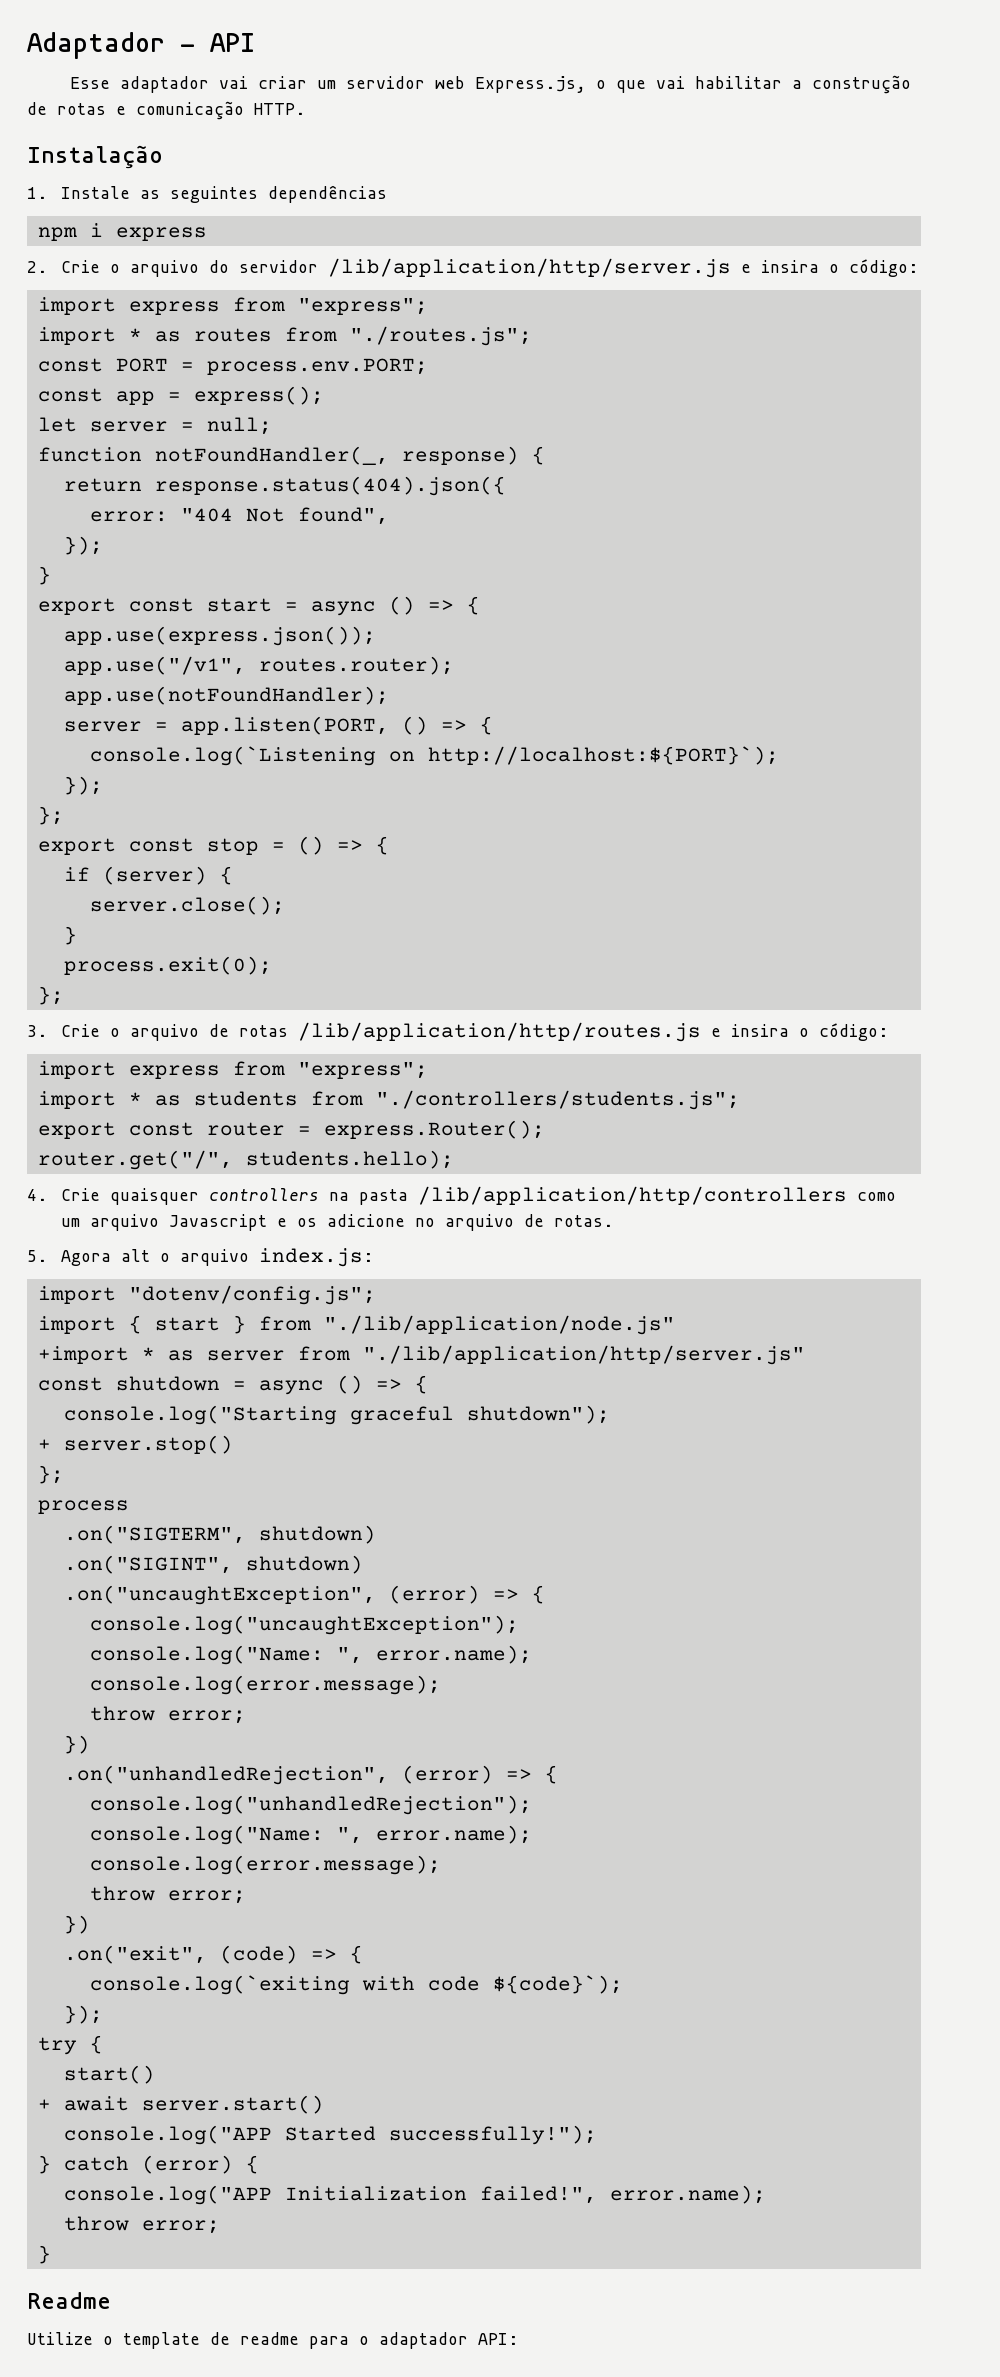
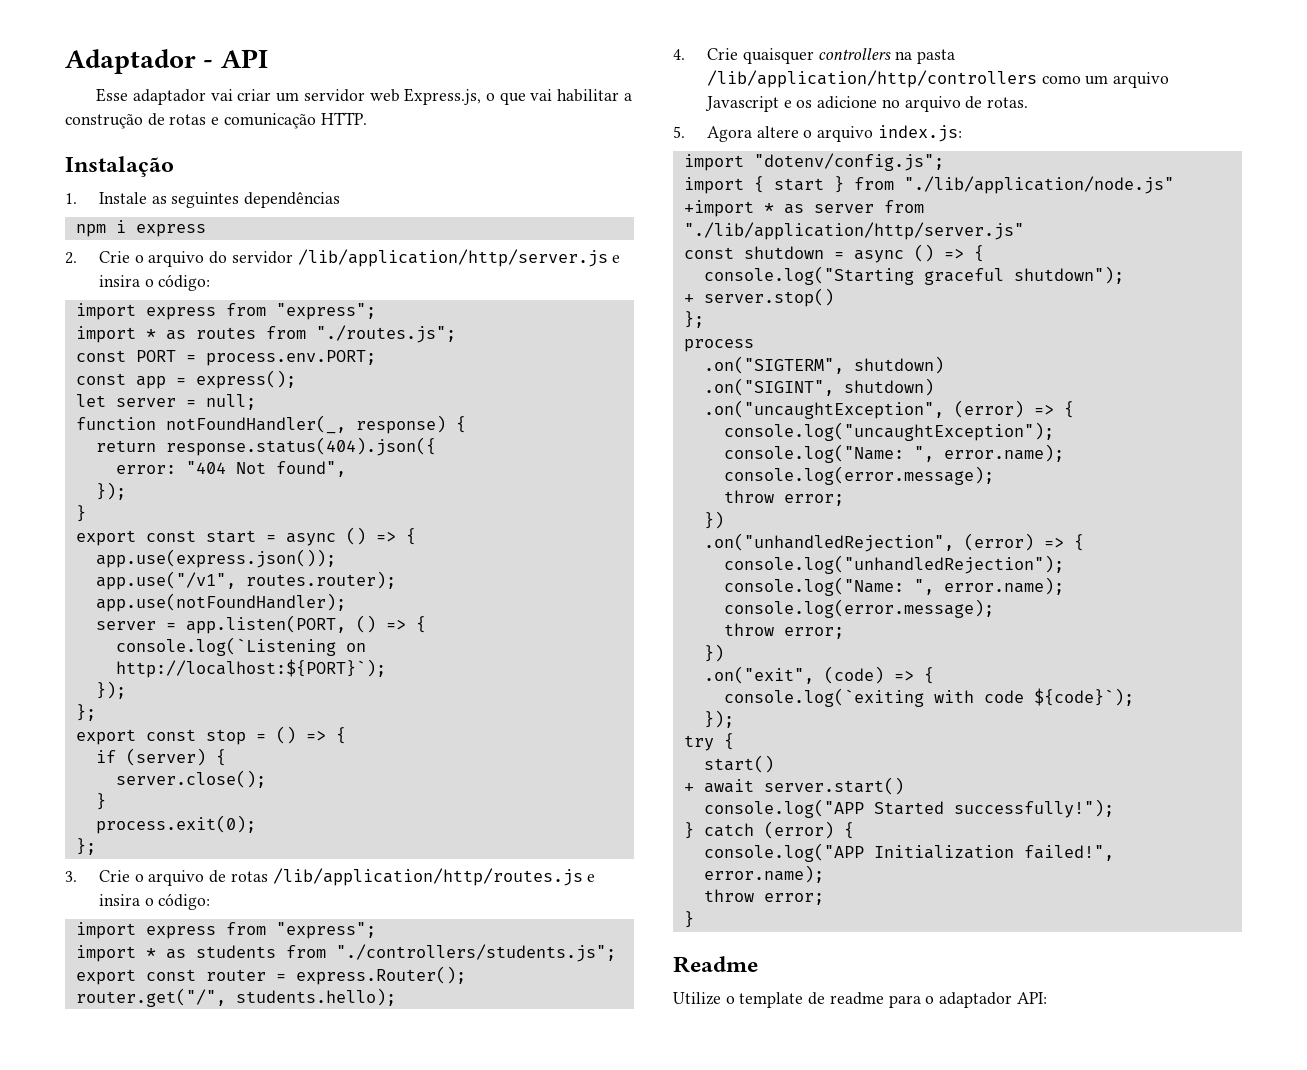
- 5. Agora alt o arquivo index.js:
+ 5. Agora altere o arquivo index.js:

